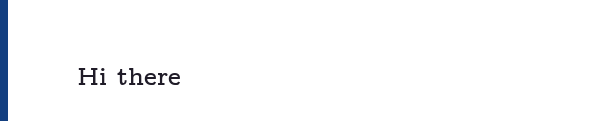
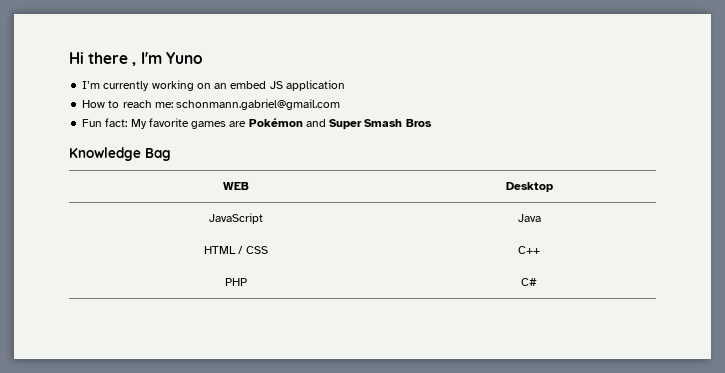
- Hi there
+ Hi there , I'm Yuno
+ I’m currently working on an embed JS application
+ How to reach me: schonmann.gabriel@gmail.com
+ Fun fact: My favorite games are Pokémon and Super Smash Bros
+ Knowledge Bag
+ WEB | Desktop
+ JavaScript | Java
+ HTML / CSS | C++
+ PHP | C#

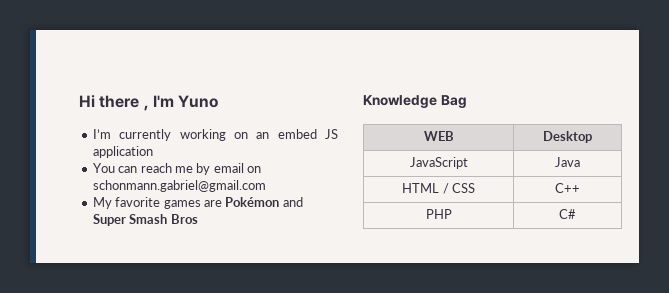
- How to reach me: schonmann.gabriel@gmail.com
+ You can reach me by email on schonmann.gabriel@gmail.com
- Fun fact: My favorite games are Pokémon and Super Smash Bros
+ My favorite games are Pokémon and Super Smash Bros

